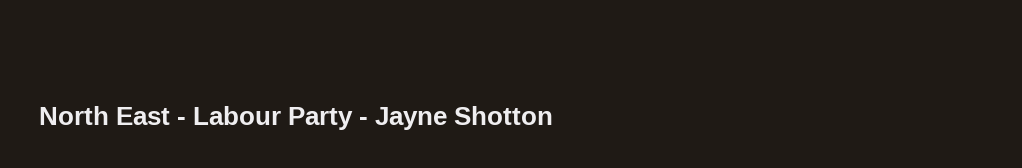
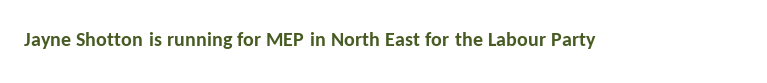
- North East - Labour Party - Jayne Shotton
+ Jayne Shotton is running for MEP in North East for the Labour Party

